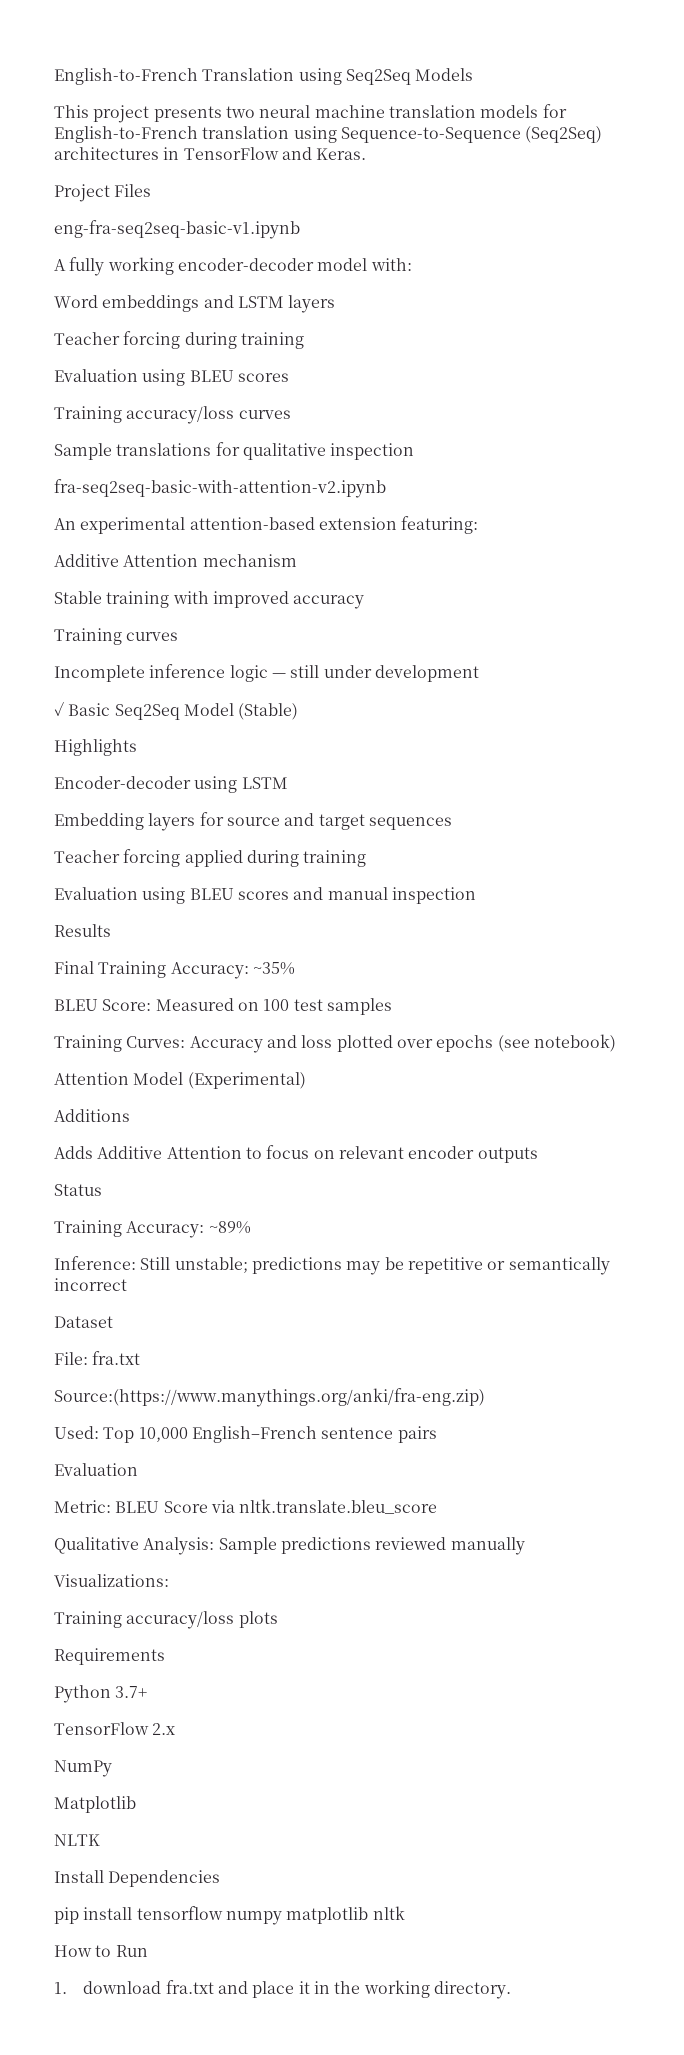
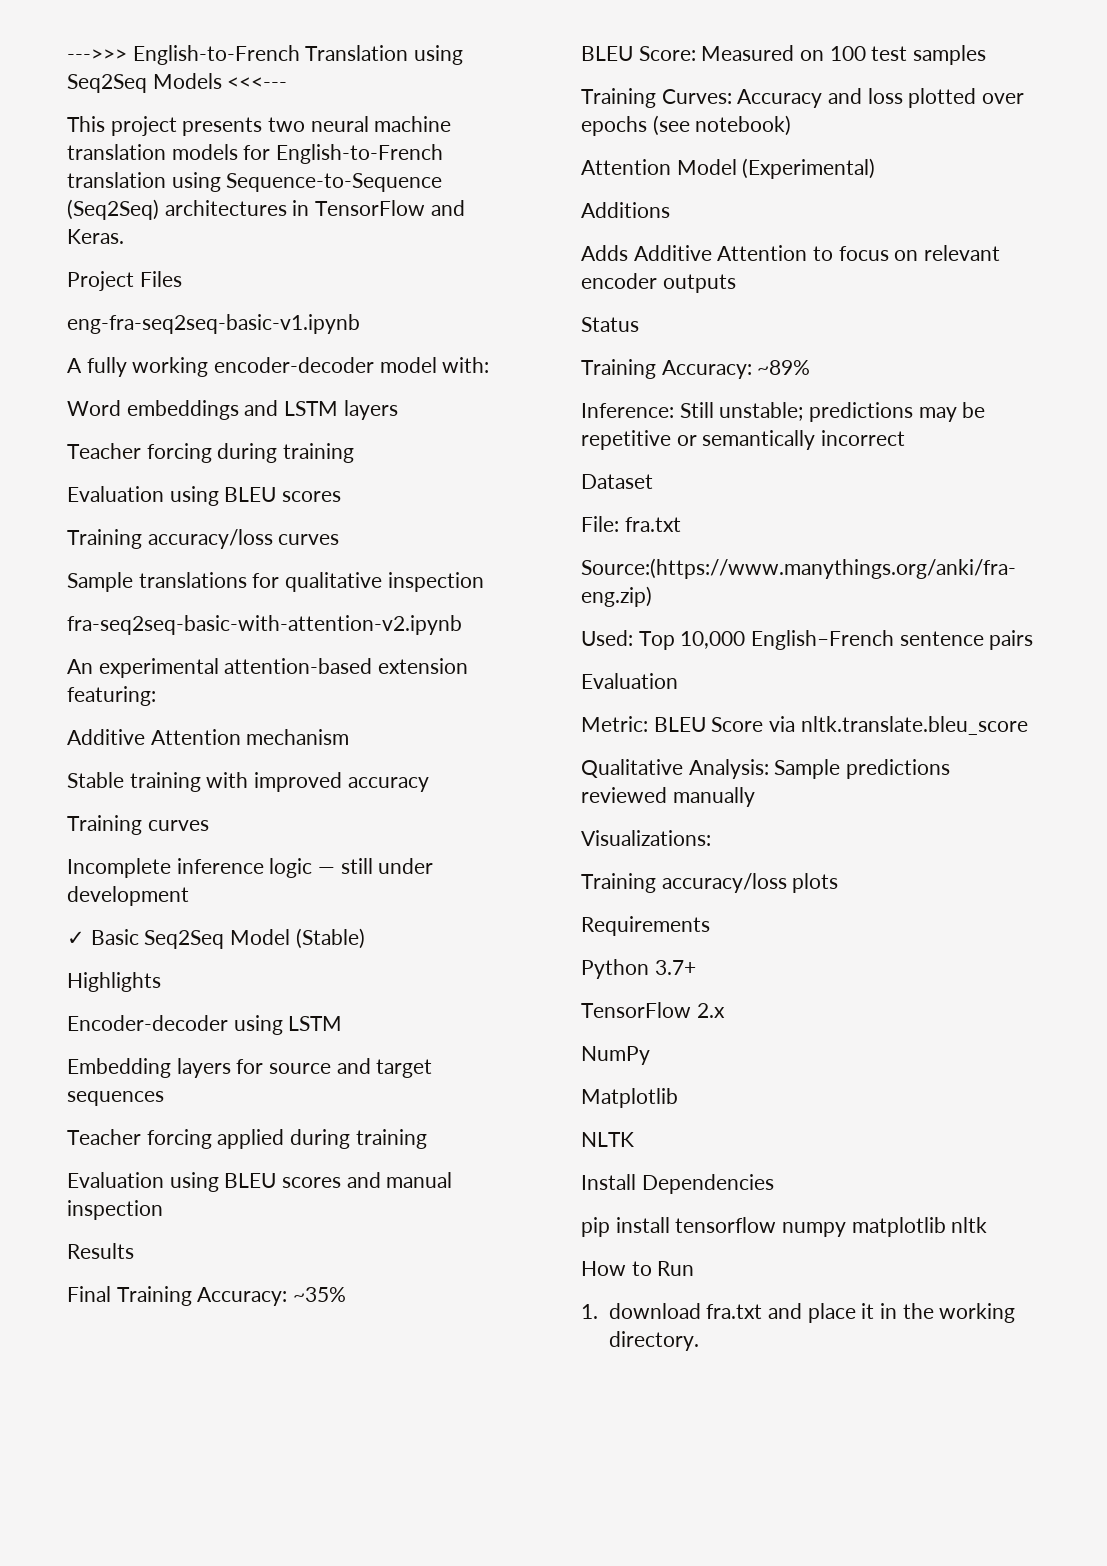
- English-to-French Translation using Seq2Seq Models
+ --->>> English-to-French Translation using Seq2Seq Models <<<---

